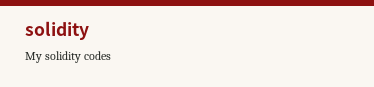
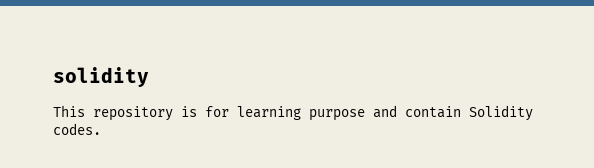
- My solidity codes
+ This repository is for learning purpose and contain Solidity codes.

